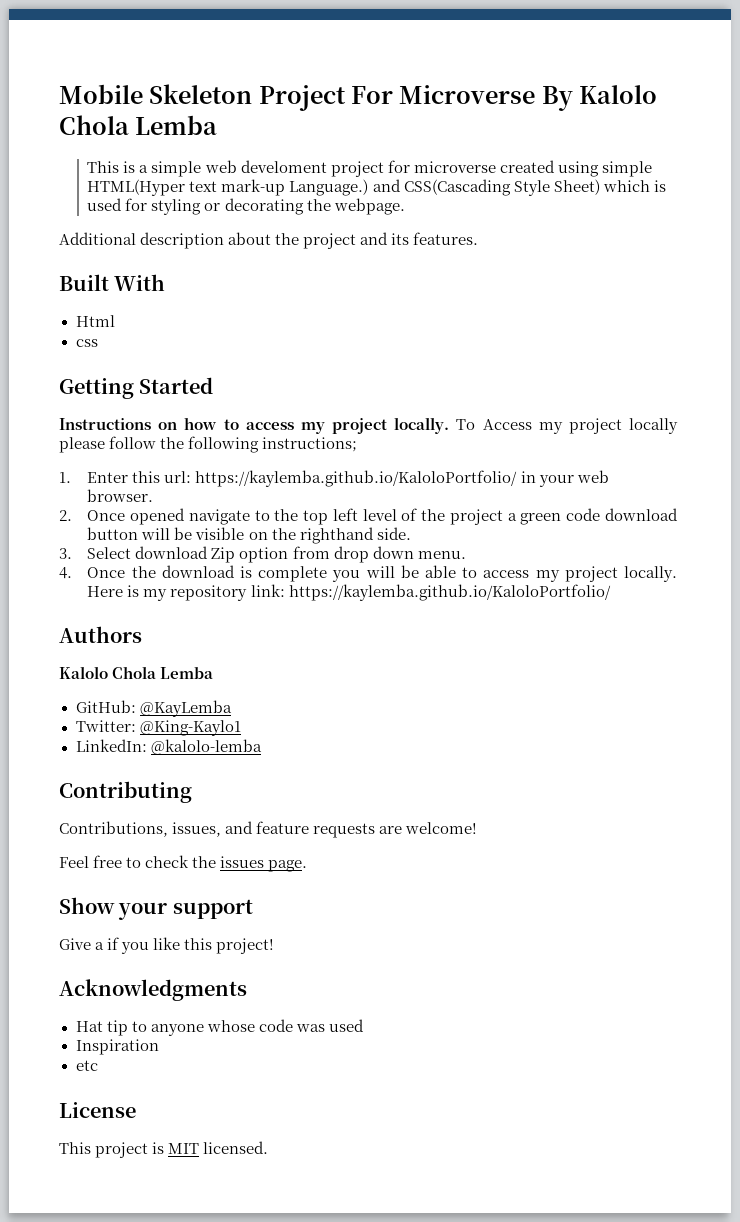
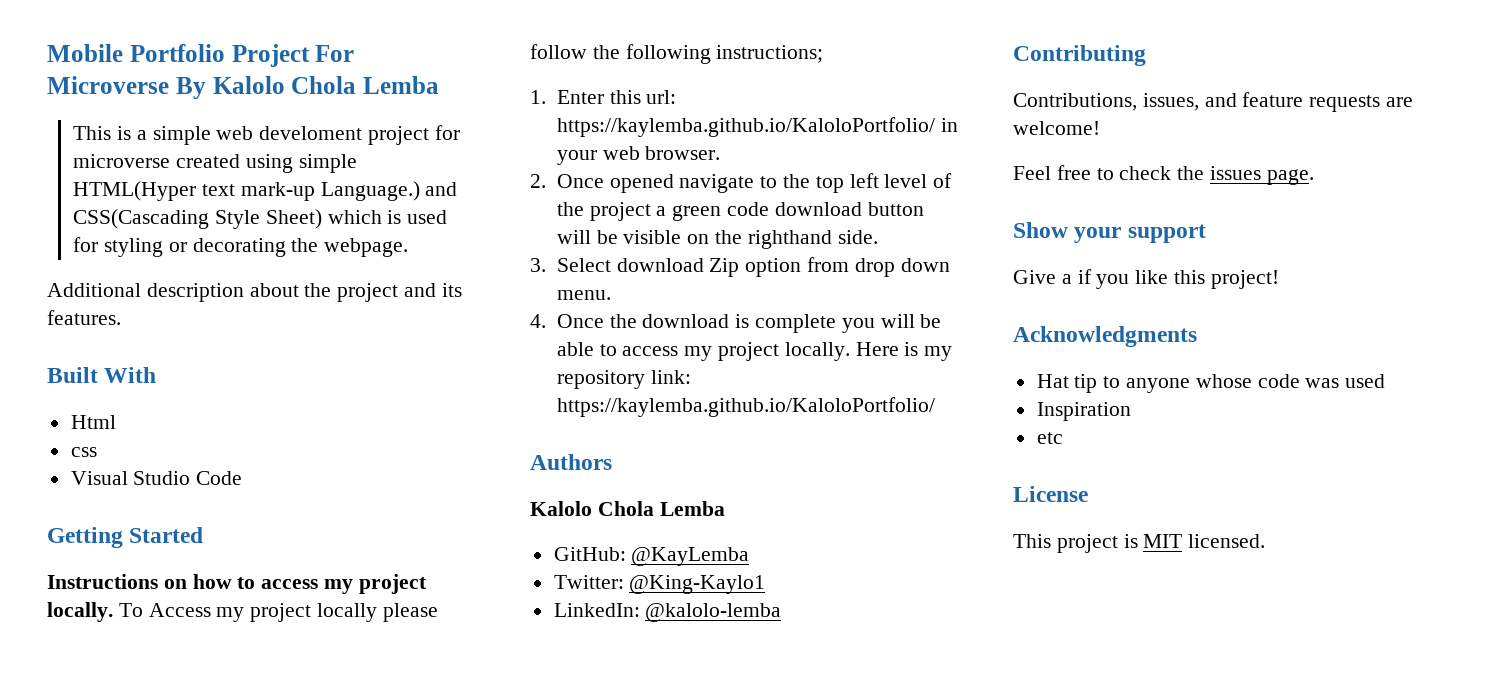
- Mobile Skeleton Project For Microverse By Kalolo Chola Lemba
+ Mobile Portfolio Project For Microverse By Kalolo Chola Lemba
+ Visual Studio Code

